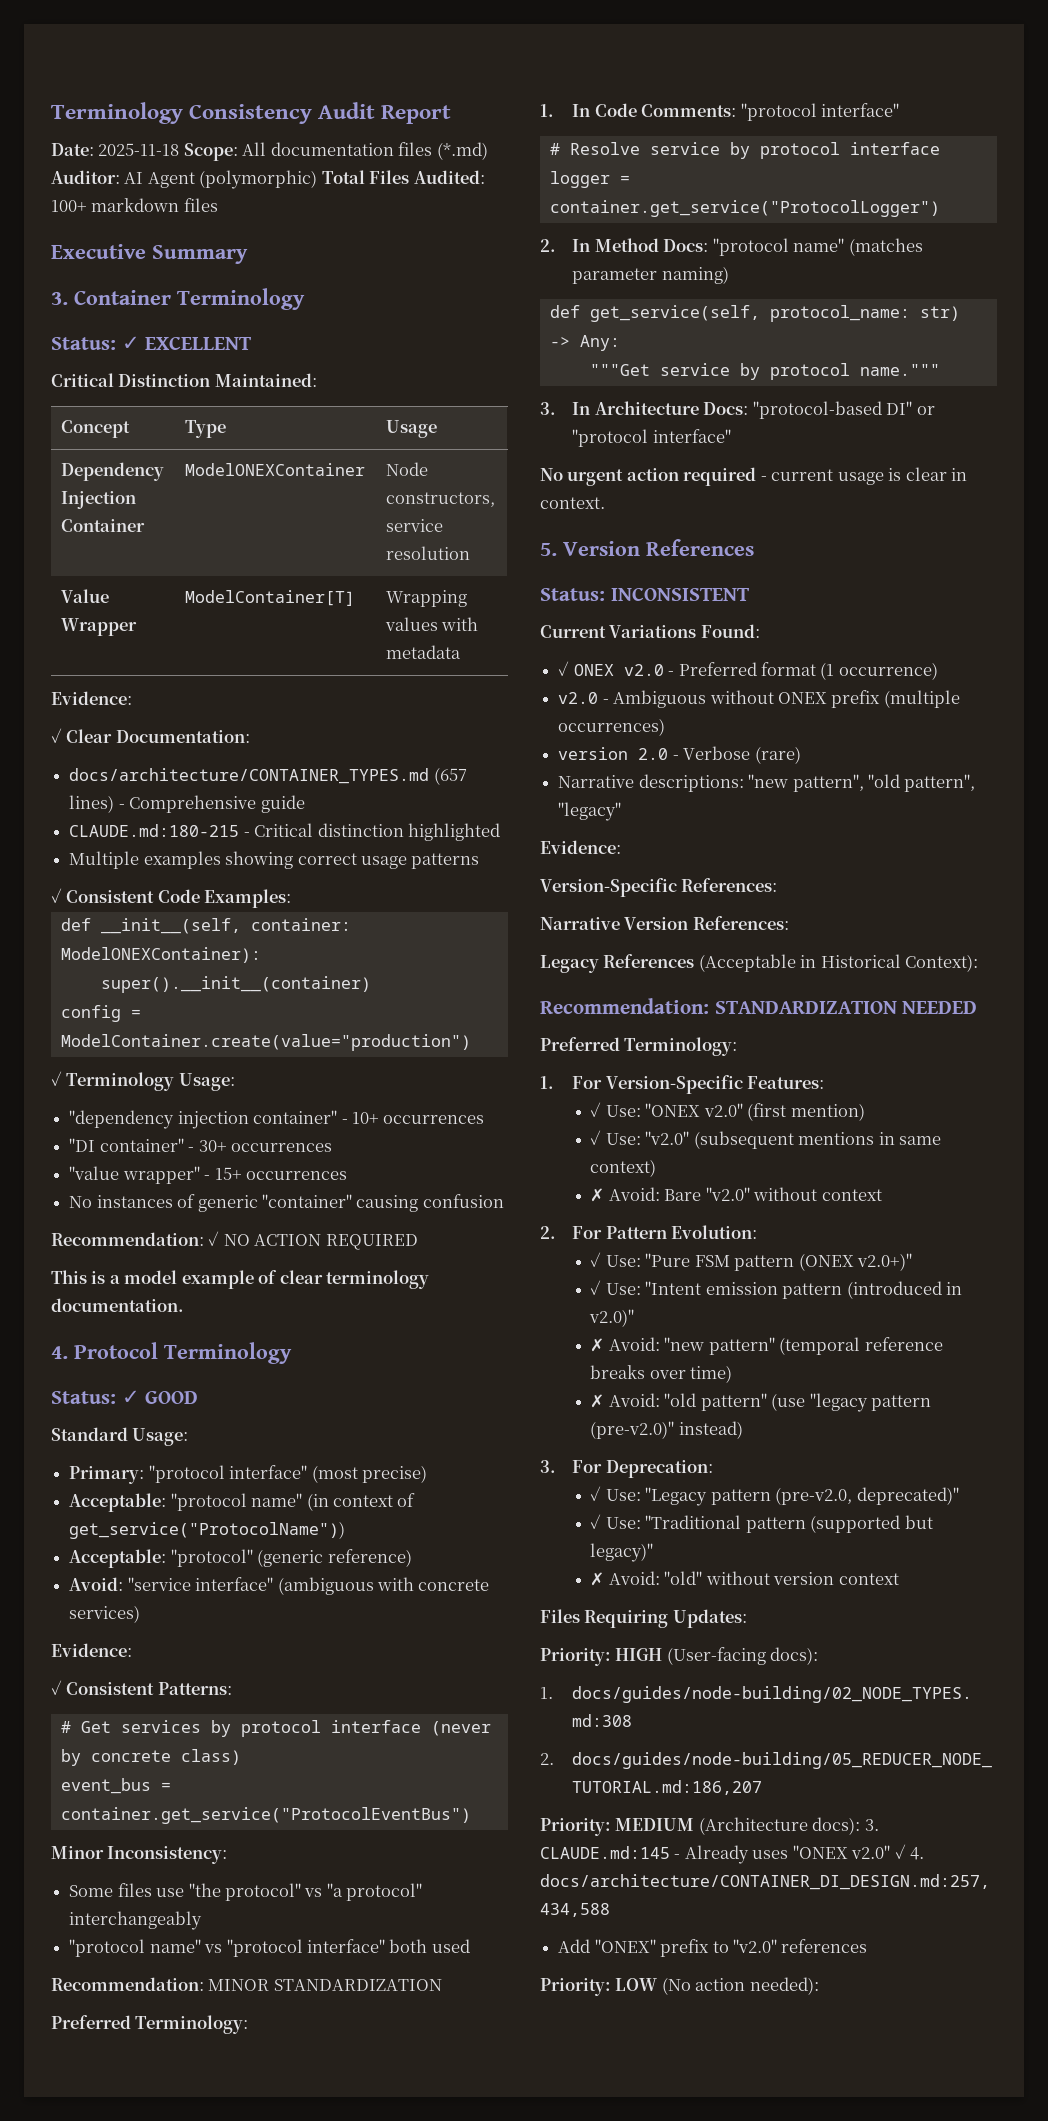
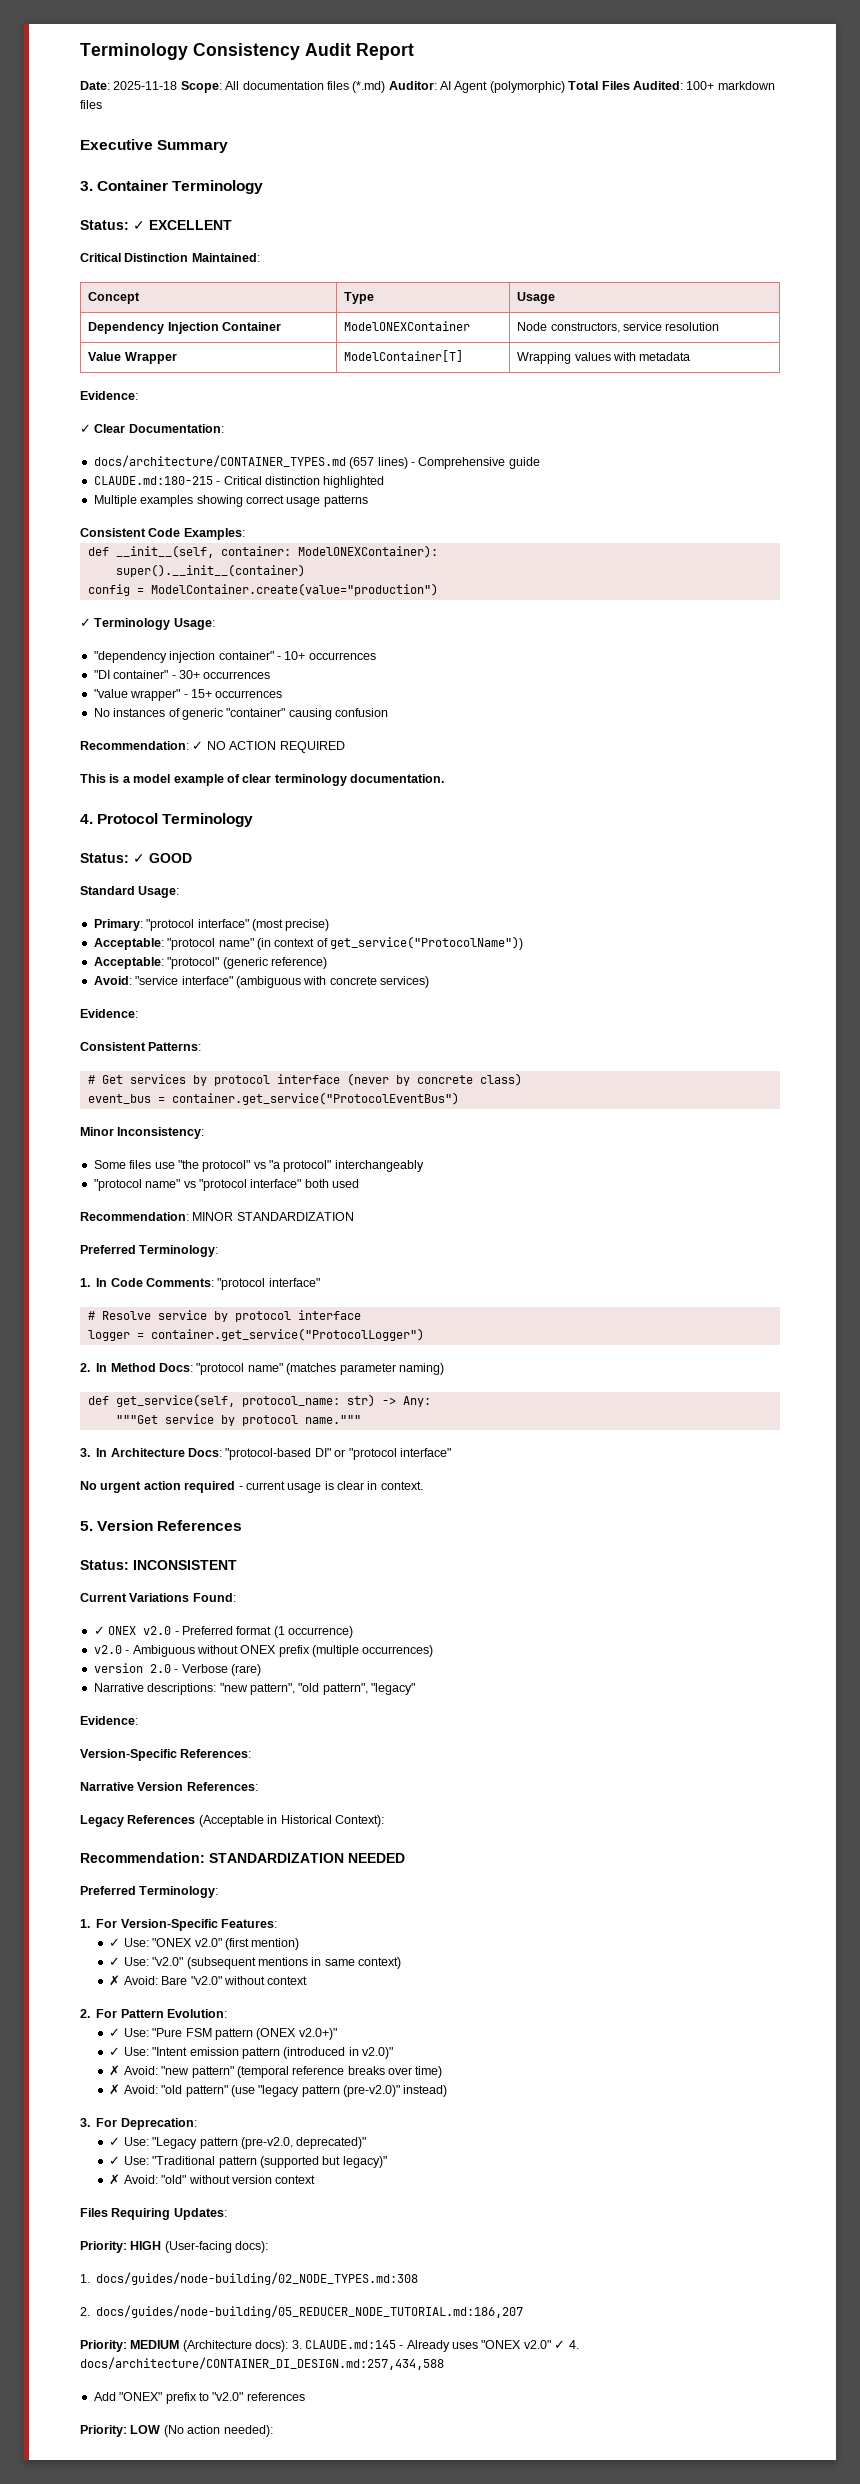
- ✓ Consistent Code Examples:
+ Consistent Code Examples:
- ✓ Consistent Patterns:
+ Consistent Patterns:

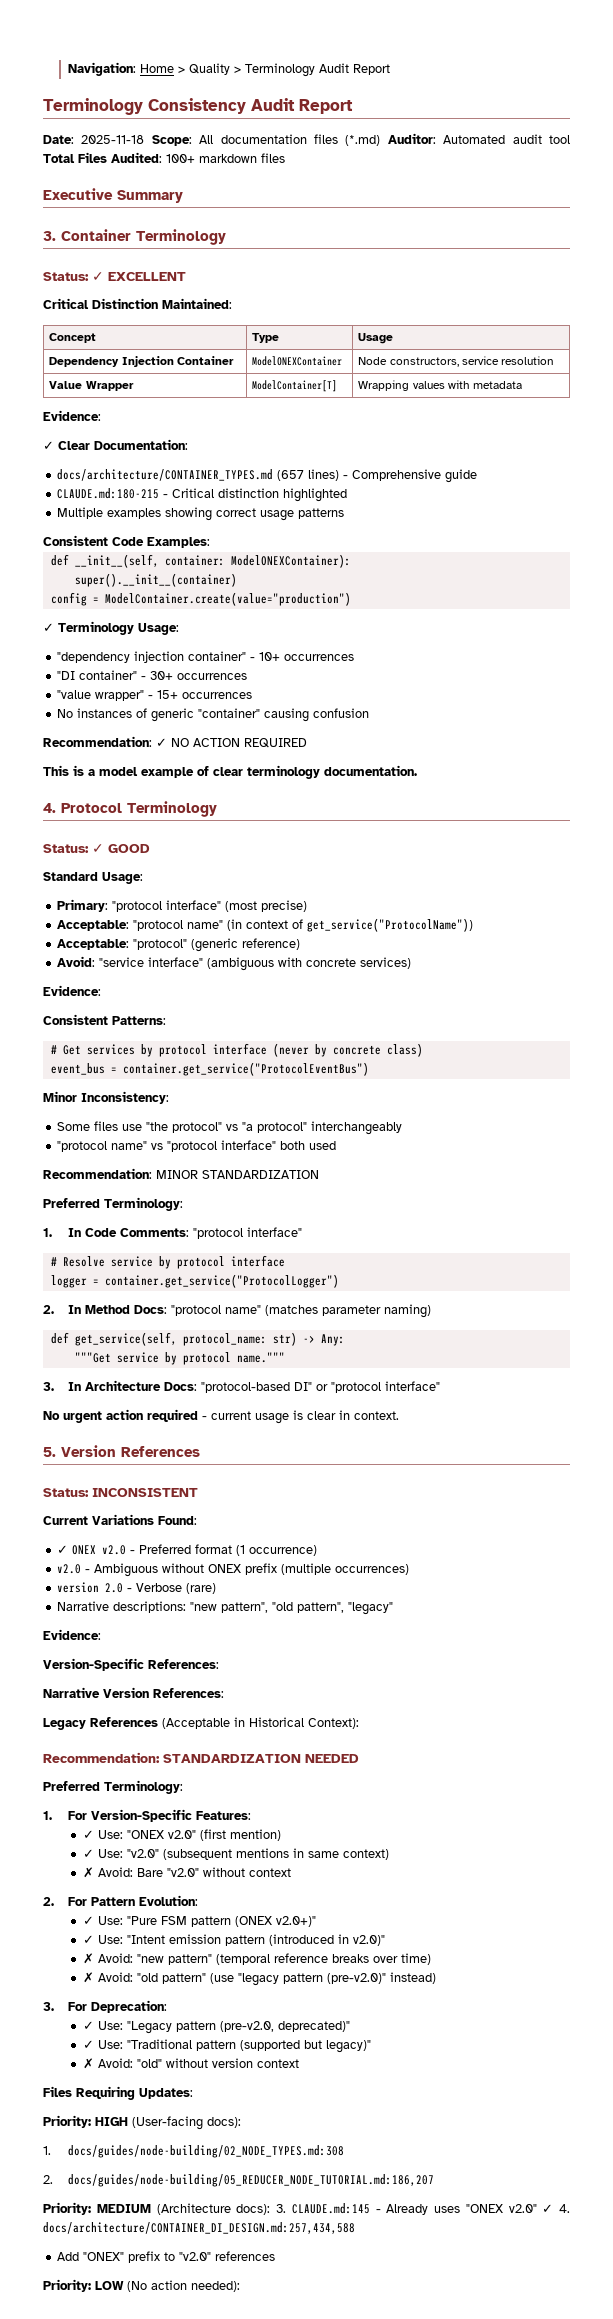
+ Navigation: Home > Quality > Terminology Audit Report
- Date: 2025-11-18 Scope: All documentation files (*.md) Auditor: AI Agent (polymorphic) Total Files Audited: 100+ markdown files
+ Date: 2025-11-18 Scope: All documentation files (*.md) Auditor: Automated audit tool Total Files Audited: 100+ markdown files

